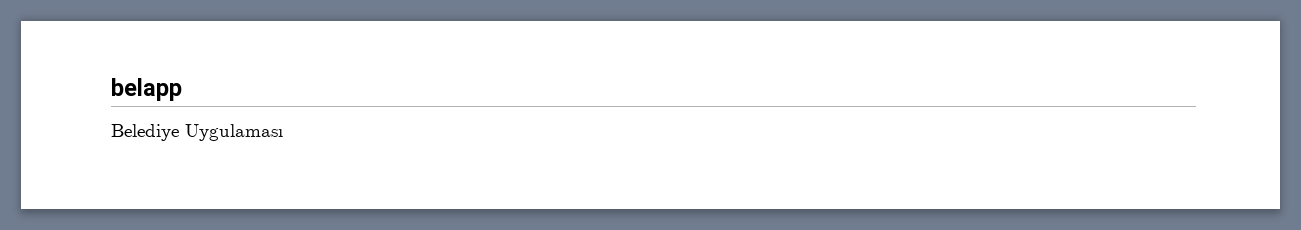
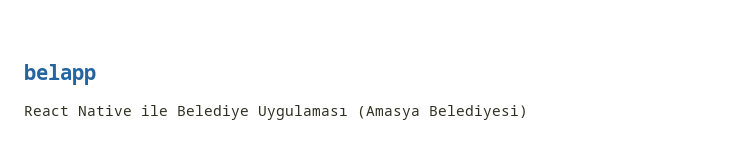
- Belediye Uygulaması
+ React Native ile Belediye Uygulaması (Amasya Belediyesi)

